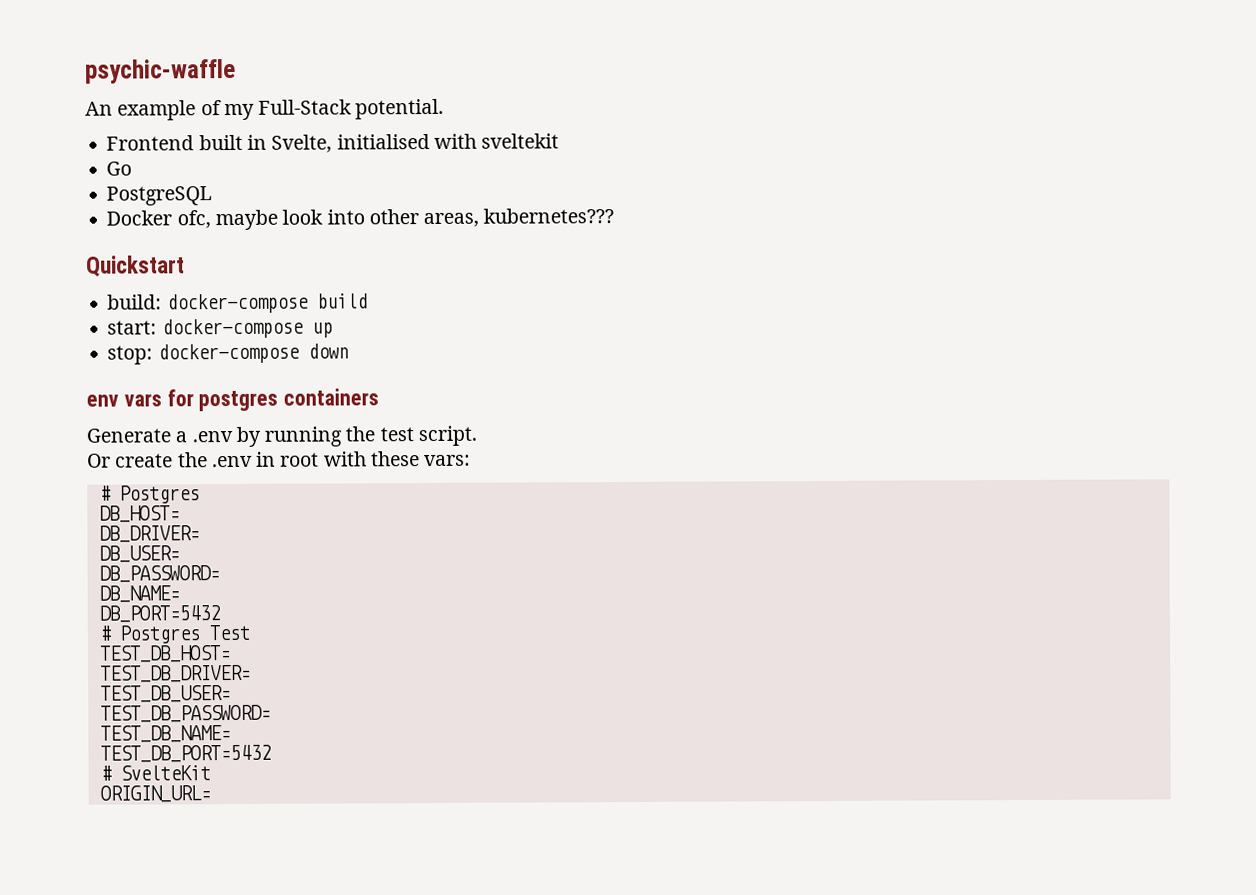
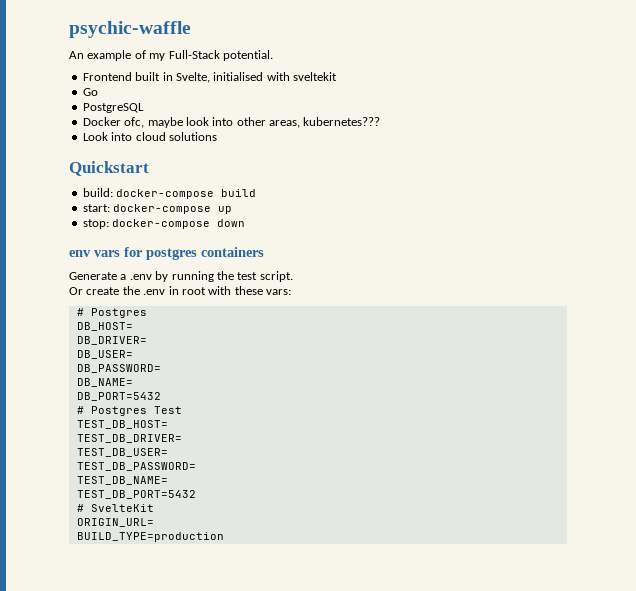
+ Look into cloud solutions
+ BUILD_TYPE=production

